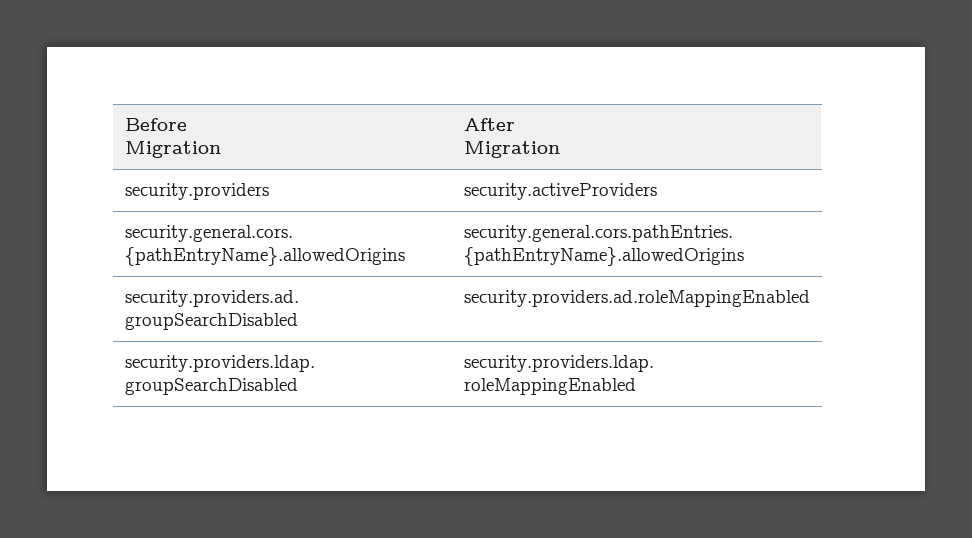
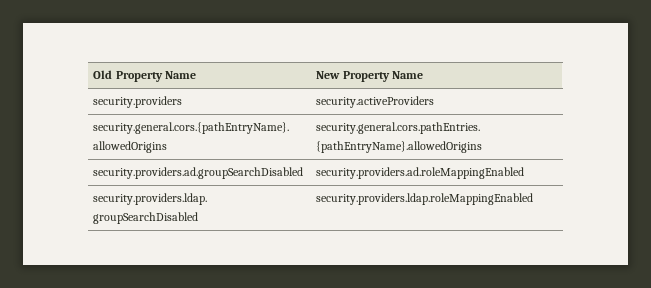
- Before
- Migration | After
- Migration
+ Old Property Name | New Property Name

